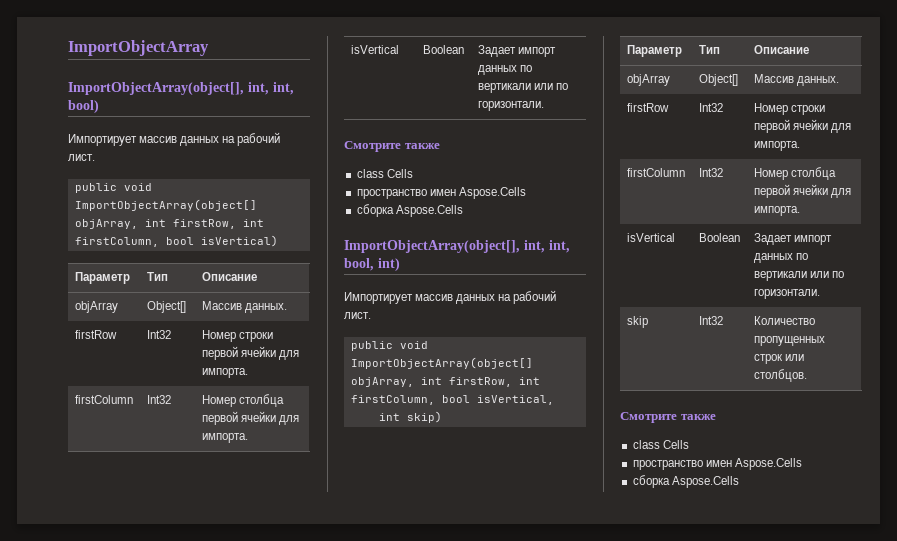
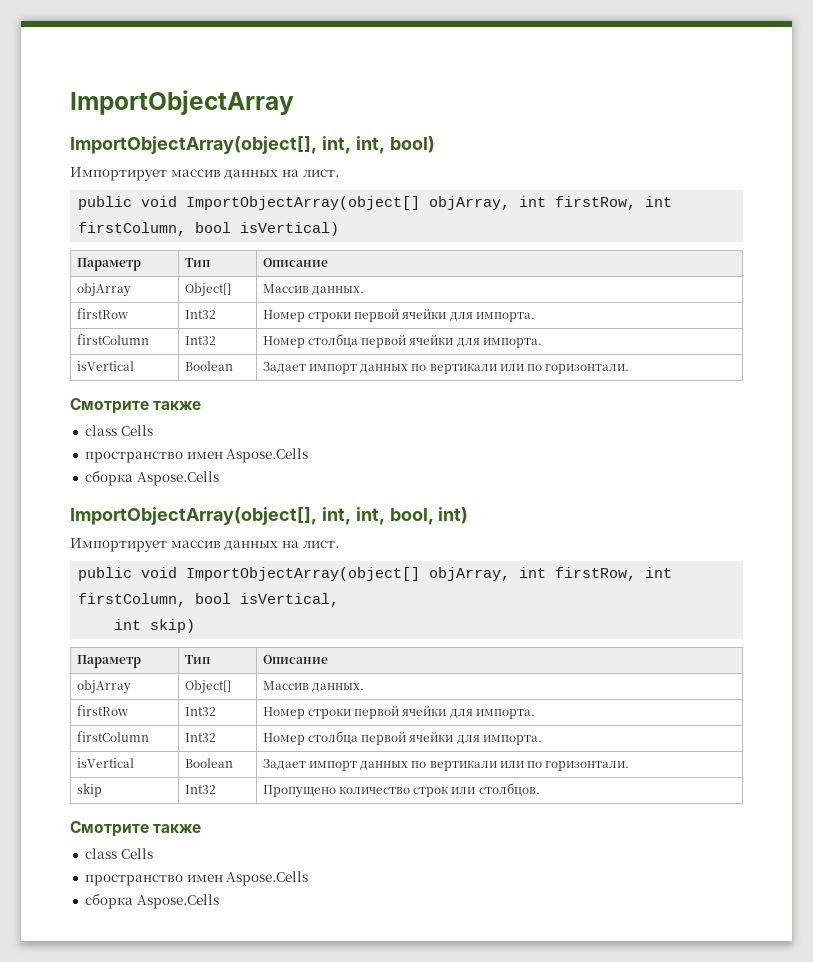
  ImportObjectArray(object[], int, int, bool)
- Импортирует массив данных на рабочий лист.
+ Импортирует массив данных на лист.
  ImportObjectArray(object[], int, int, bool, int)
- Импортирует массив данных на рабочий лист.
+ Импортирует массив данных на лист.
- skip | Int32 | Количество пропущенных строк или столбцов.
+ skip | Int32 | Пропущено количество строк или столбцов.

